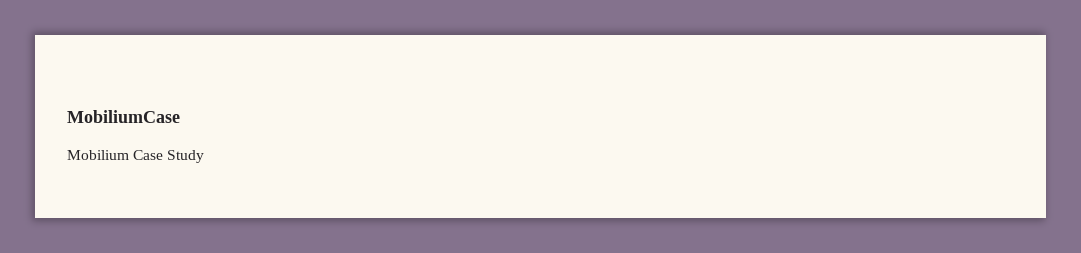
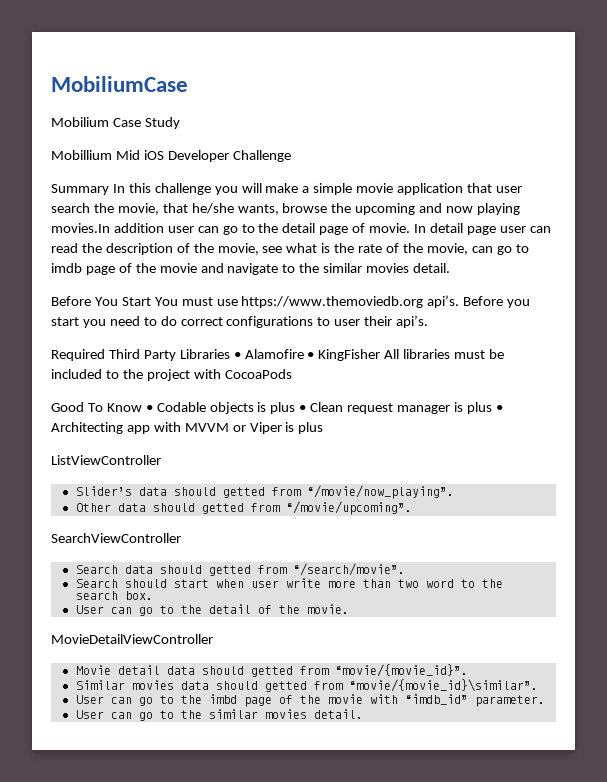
+ Mobillium Mid iOS Developer Challenge
+ Summary In this challenge you will make a simple movie application that user search the movie, that he/she wants, browse the upcoming and now playing movies.In addition user can go to the detail page of movie. In detail page user can read the description of the movie, see what is the rate of the movie, can go to imdb page of the movie and navigate to the similar movies detail.
+ Before You Start You must use https://www.themoviedb.org api’s. Before you start you need to do correct configurations to user their api’s.
+ Required Third Party Libraries • Alamofire • KingFisher All libraries must be included to the project with CocoaPods
+ Good To Know • Codable objects is plus • Clean request manager is plus • Architecting app with MVVM or Viper is plus
+ ListViewController
+ Slider’s data should getted from “/movie/now_playing”.
+ Other data should getted from “/movie/upcoming”.
+ SearchViewController
+ Search data should getted from “/search/movie”.
+ Search should start when user write more than two word to the search box.
+ User can go to the detail of the movie.
+ MovieDetailViewController
+ Movie detail data should getted from “movie/{movie_id}”.
+ Similar movies data should getted from “movie/{movie_id}\similar”.
+ User can go to the imbd page of the movie with “imdb_id” parameter.
+ User can go to the similar movies detail.

